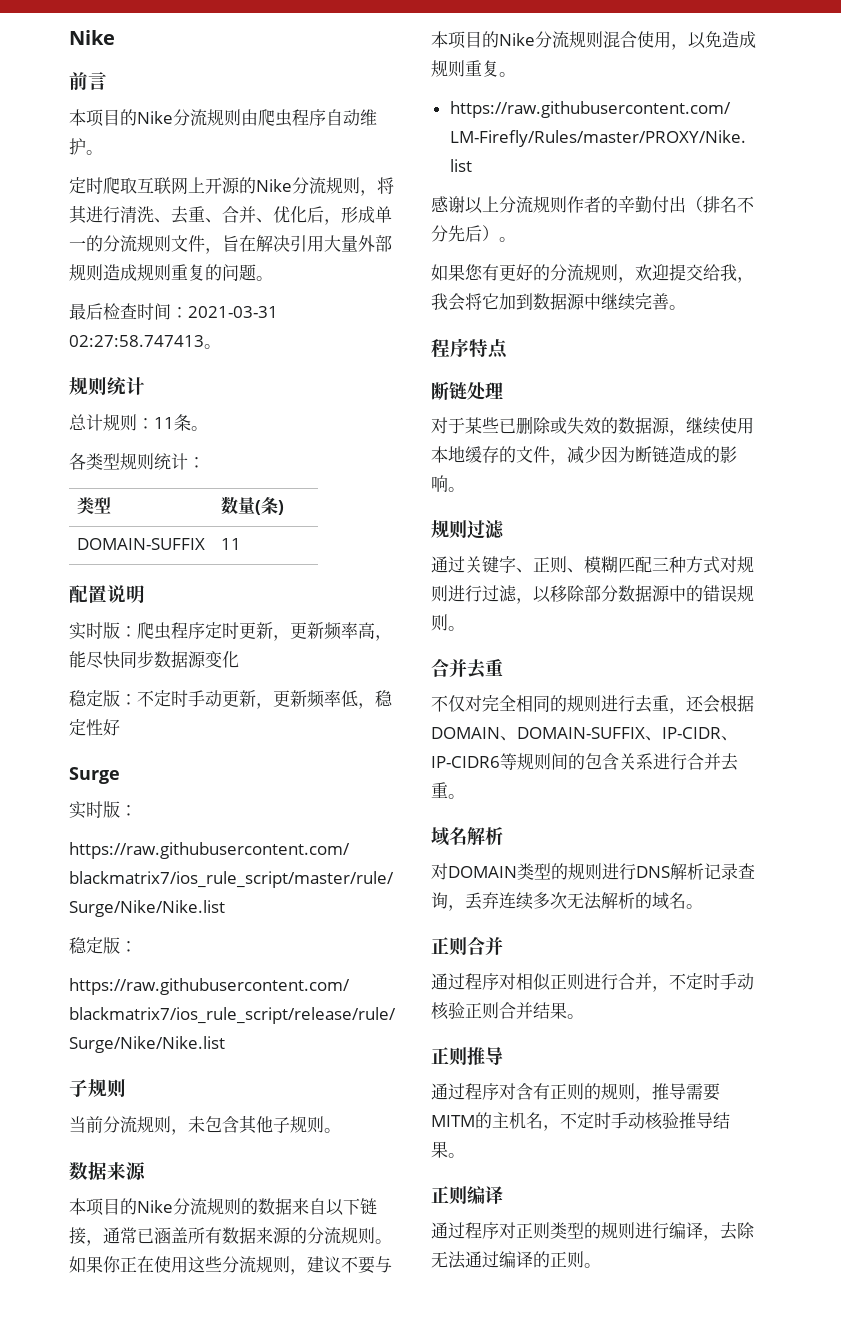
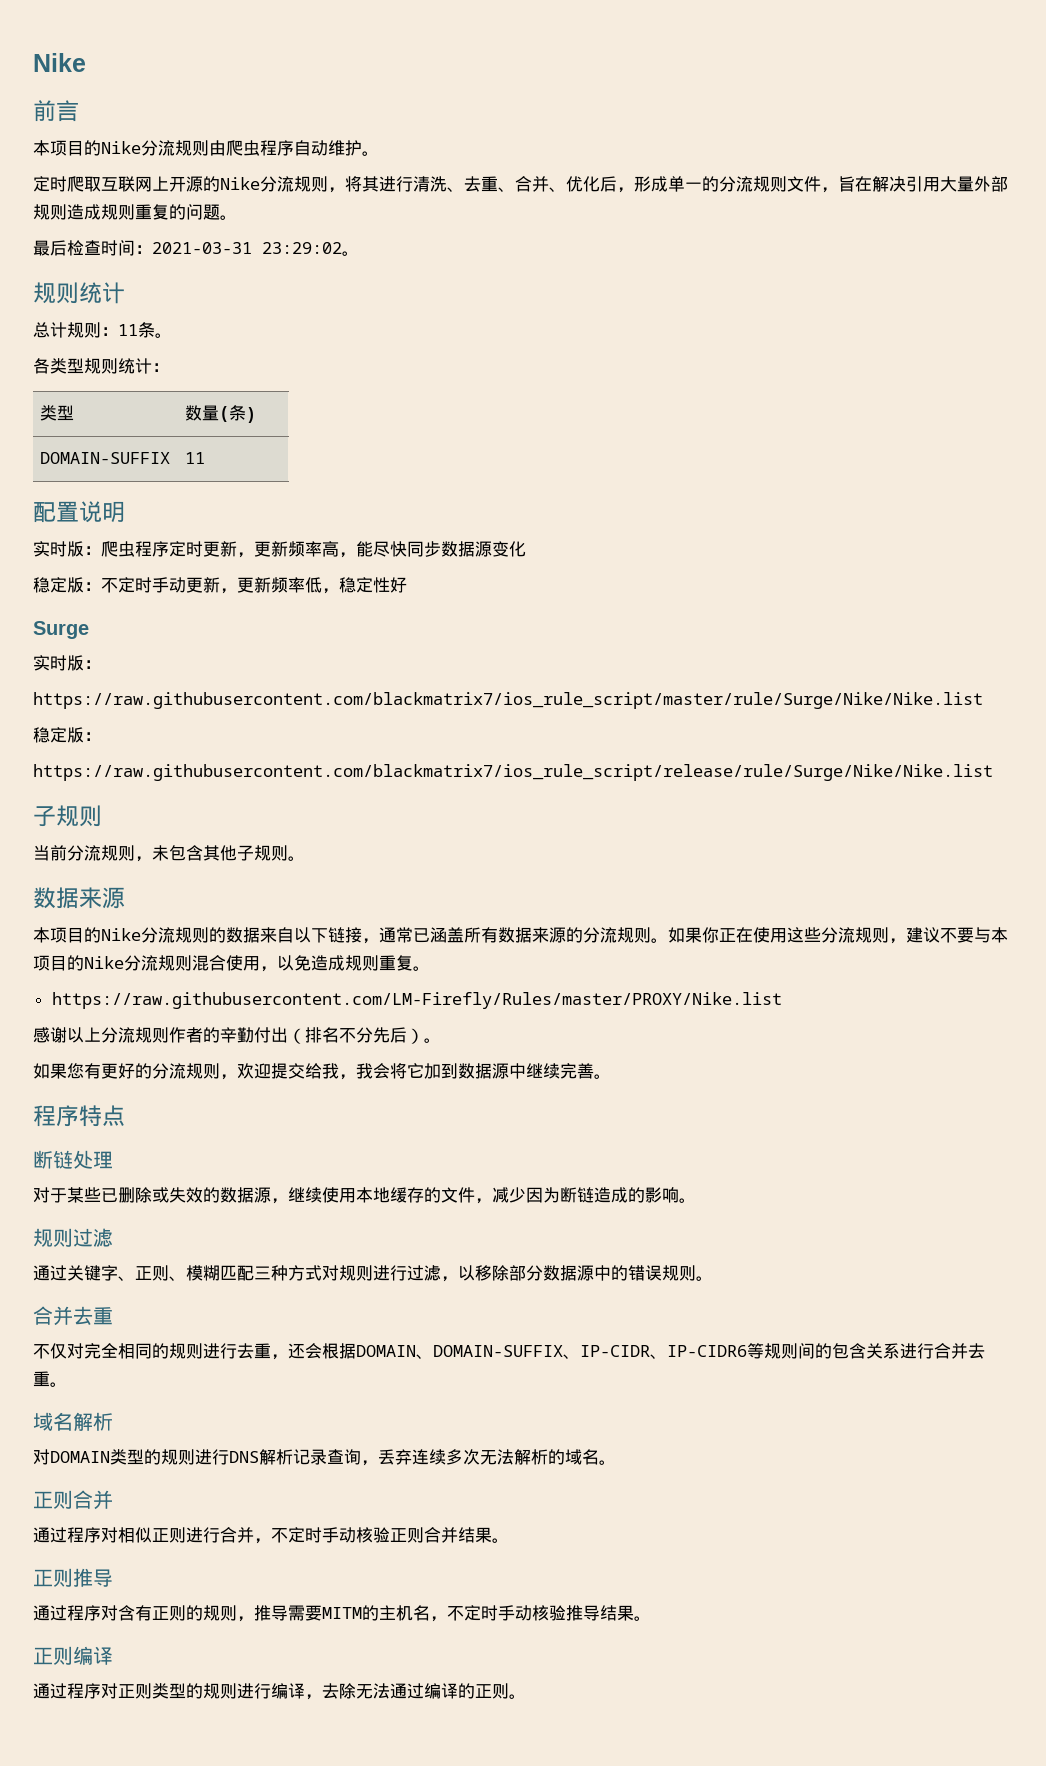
- 最后检查时间：2021-03-31 02:27:58.747413。
+ 最后检查时间：2021-03-31 23:29:02。

